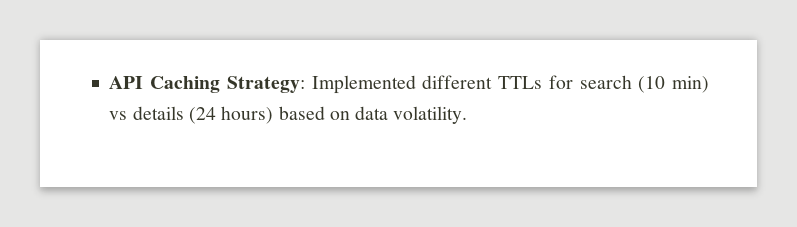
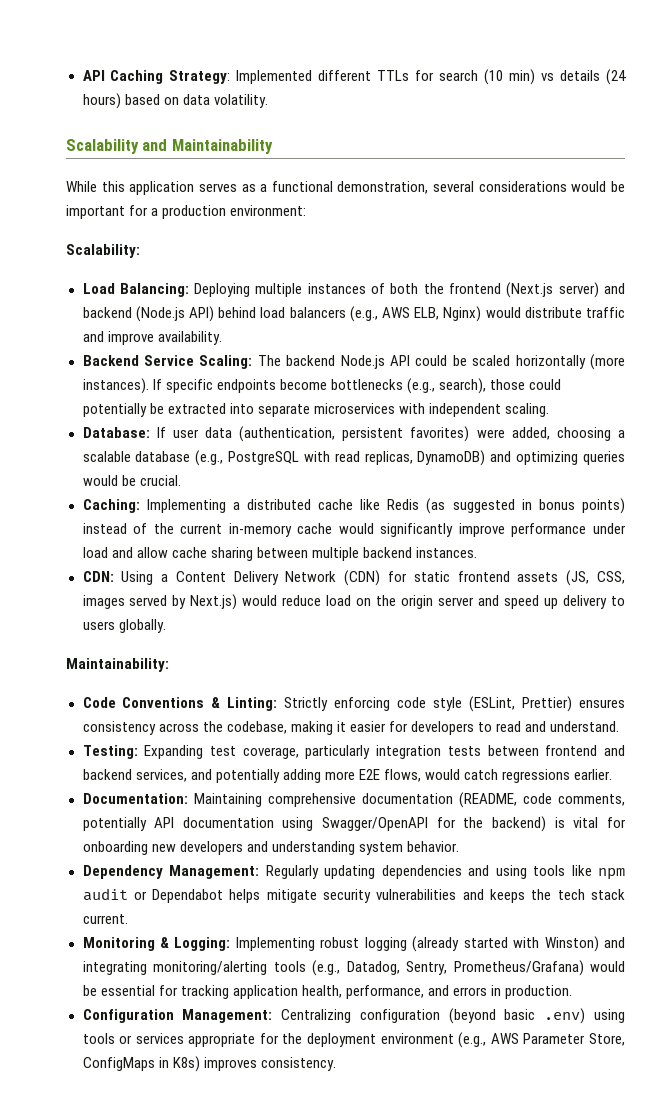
+ Scalability and Maintainability
+ While this application serves as a functional demonstration, several considerations would be important for a production environment:
+ Scalability:
+ Load Balancing: Deploying multiple instances of both the frontend (Next.js server) and backend (Node.js API) behind load balancers (e.g., AWS ELB, Nginx) would distribute traffic and improve availability.
+ Backend Service Scaling: The backend Node.js API could be scaled horizontally (more instances). If specific endpoints become bottlenecks (e.g., search), those could potentially be extracted into separate microservices with independent scaling.
+ Database: If user data (authentication, persistent favorites) were added, choosing a scalable database (e.g., PostgreSQL with read replicas, DynamoDB) and optimizing queries would be crucial.
+ Caching: Implementing a distributed cache like Redis (as suggested in bonus points) instead of the current in-memory cache would significantly improve performance under load and allow cache sharing between multiple backend instances.
+ CDN: Using a Content Delivery Network (CDN) for static frontend assets (JS, CSS, images served by Next.js) would reduce load on the origin server and speed up delivery to users globally.
+ Maintainability:
+ Code Conventions & Linting: Strictly enforcing code style (ESLint, Prettier) ensures consistency across the codebase, making it easier for developers to read and understand.
+ Testing: Expanding test coverage, particularly integration tests between frontend and backend services, and potentially adding more E2E flows, would catch regressions earlier.
+ Documentation: Maintaining comprehensive documentation (README, code comments, potentially API documentation using Swagger/OpenAPI for the backend) is vital for onboarding new developers and understanding system behavior.
+ Dependency Management: Regularly updating dependencies and using tools like npm audit or Dependabot helps mitigate security vulnerabilities and keeps the tech stack current.
+ Monitoring & Logging: Implementing robust logging (already started with Winston) and integrating monitoring/alerting tools (e.g., Datadog, Sentry, Prometheus/Grafana) would be essential for tracking application health, performance, and errors in production.
+ Configuration Management: Centralizing configuration (beyond basic .env) using tools or services appropriate for the deployment environment (e.g., AWS Parameter Store, ConfigMaps in K8s) improves consistency.

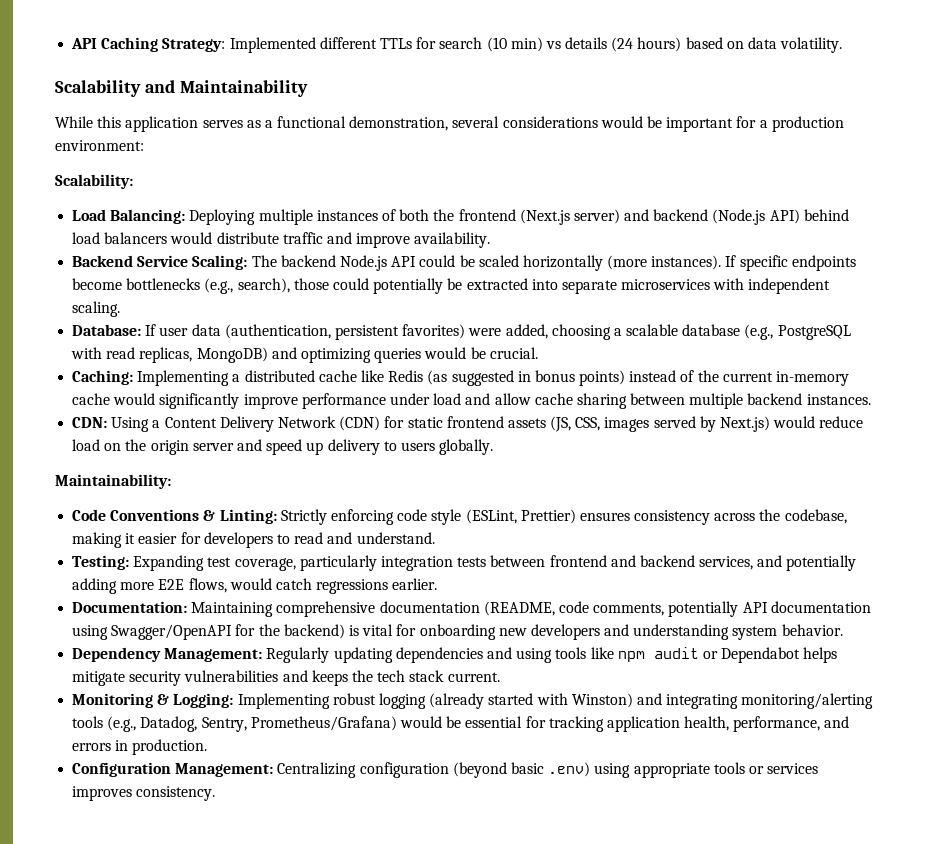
- Load Balancing: Deploying multiple instances of both the frontend (Next.js server) and backend (Node.js API) behind load balancers (e.g., AWS ELB, Nginx) would distribute traffic and improve availability.
+ Load Balancing: Deploying multiple instances of both the frontend (Next.js server) and backend (Node.js API) behind load balancers would distribute traffic and improve availability.
- Database: If user data (authentication, persistent favorites) were added, choosing a scalable database (e.g., PostgreSQL with read replicas, DynamoDB) and optimizing queries would be crucial.
+ Database: If user data (authentication, persistent favorites) were added, choosing a scalable database (e.g., PostgreSQL with read replicas, MongoDB) and optimizing queries would be crucial.
- Configuration Management: Centralizing configuration (beyond basic .env) using tools or services appropriate for the deployment environment (e.g., AWS Parameter Store, ConfigMaps in K8s) improves consistency.
+ Configuration Management: Centralizing configuration (beyond basic .env) using appropriate tools or services improves consistency.

